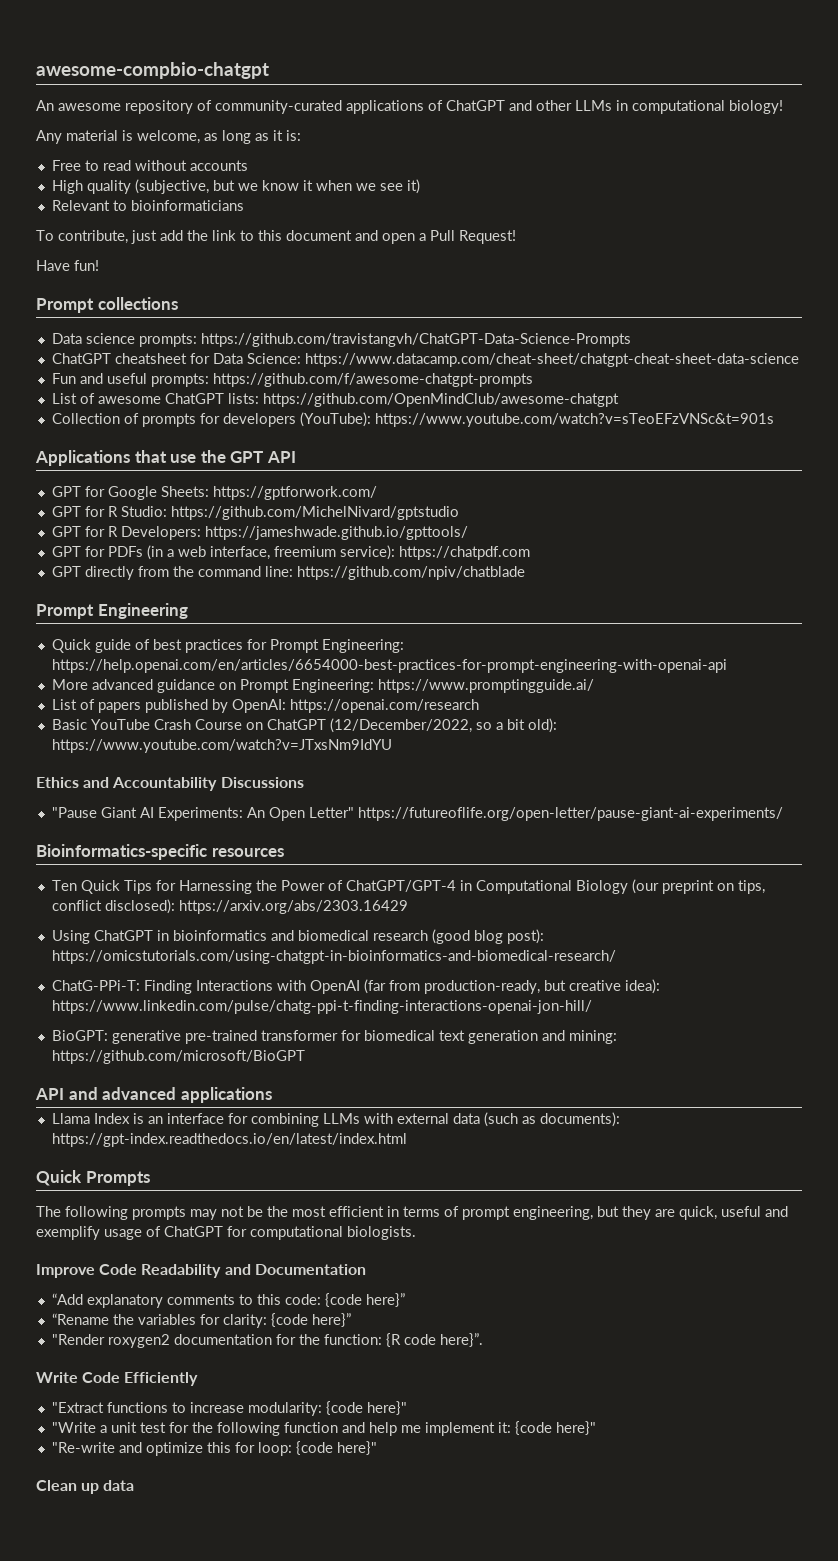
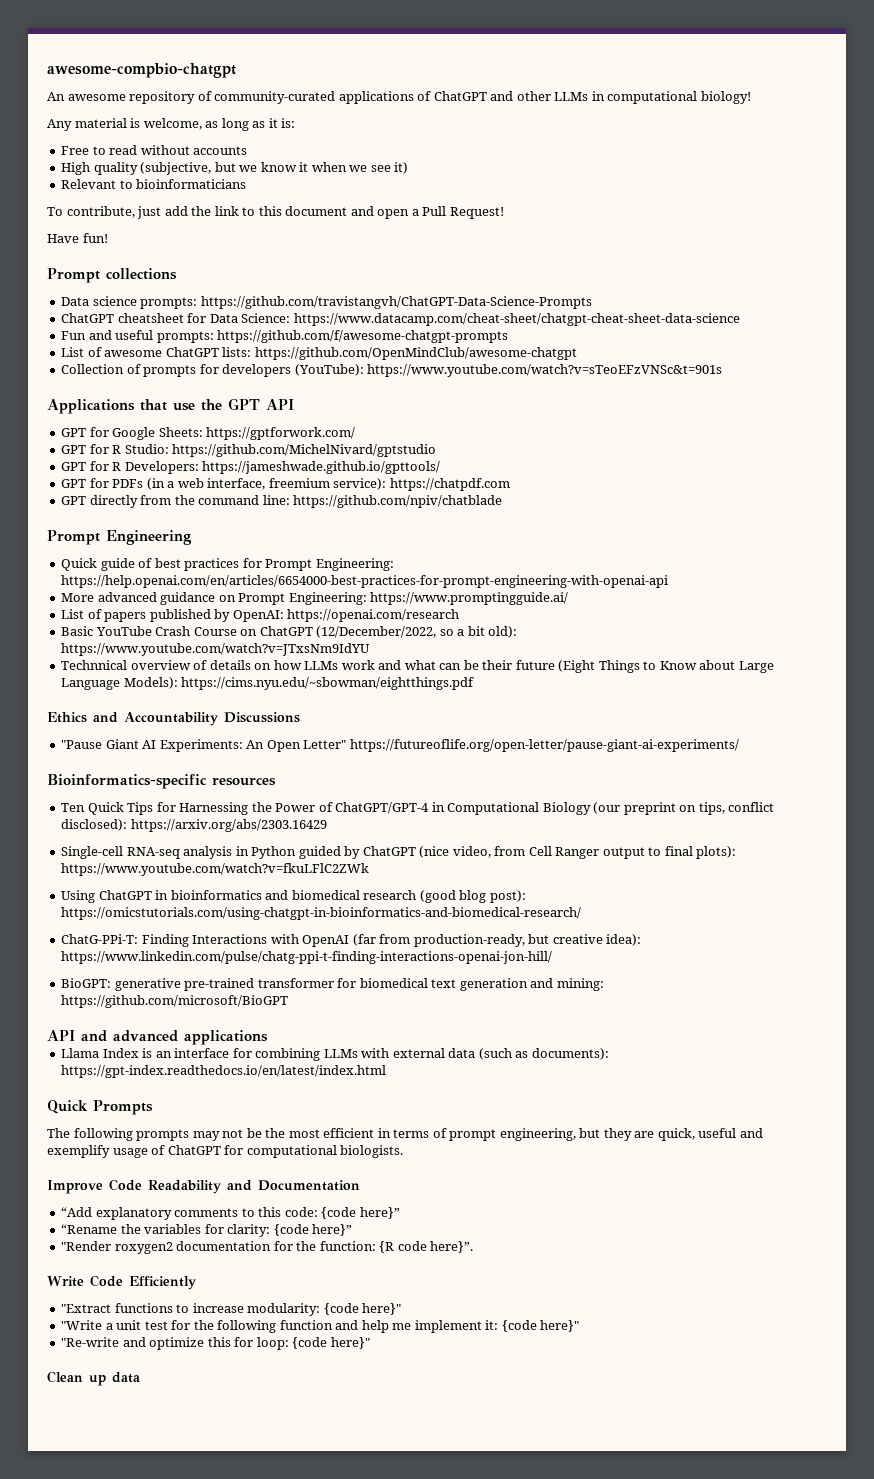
+ Technnical overview of details on how LLMs work and what can be their future (Eight Things to Know about Large Language Models): https://cims.nyu.edu/~sbowman/eightthings.pdf
+ Single-cell RNA-seq analysis in Python guided by ChatGPT (nice video, from Cell Ranger output to final plots): https://www.youtube.com/watch?v=fkuLFlC2ZWk

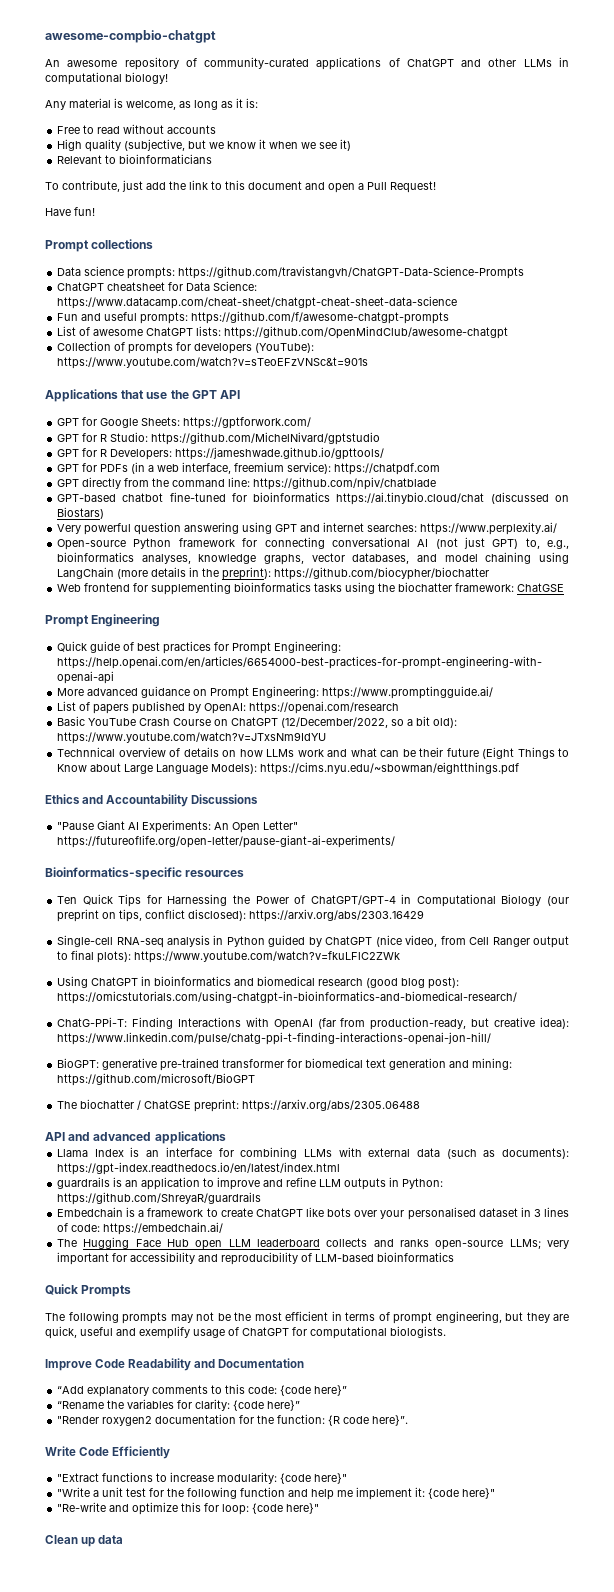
+ GPT-based chatbot fine-tuned for bioinformatics https://ai.tinybio.cloud/chat (discussed on Biostars)
+ Very powerful question answering using GPT and internet searches: https://www.perplexity.ai/
+ Open-source Python framework for connecting conversational AI (not just GPT) to, e.g., bioinformatics analyses, knowledge graphs, vector databases, and model chaining using LangChain (more details in the preprint): https://github.com/biocypher/biochatter
+ Web frontend for supplementing bioinformatics tasks using the biochatter framework: ChatGSE
+ The biochatter / ChatGSE preprint: https://arxiv.org/abs/2305.06488
+ guardrails is an application to improve and refine LLM outputs in Python: https://github.com/ShreyaR/guardrails
+ Embedchain is a framework to create ChatGPT like bots over your personalised dataset in 3 lines of code: https://embedchain.ai/
+ The Hugging Face Hub open LLM leaderboard collects and ranks open-source LLMs; very important for accessibility and reproducibility of LLM-based bioinformatics

